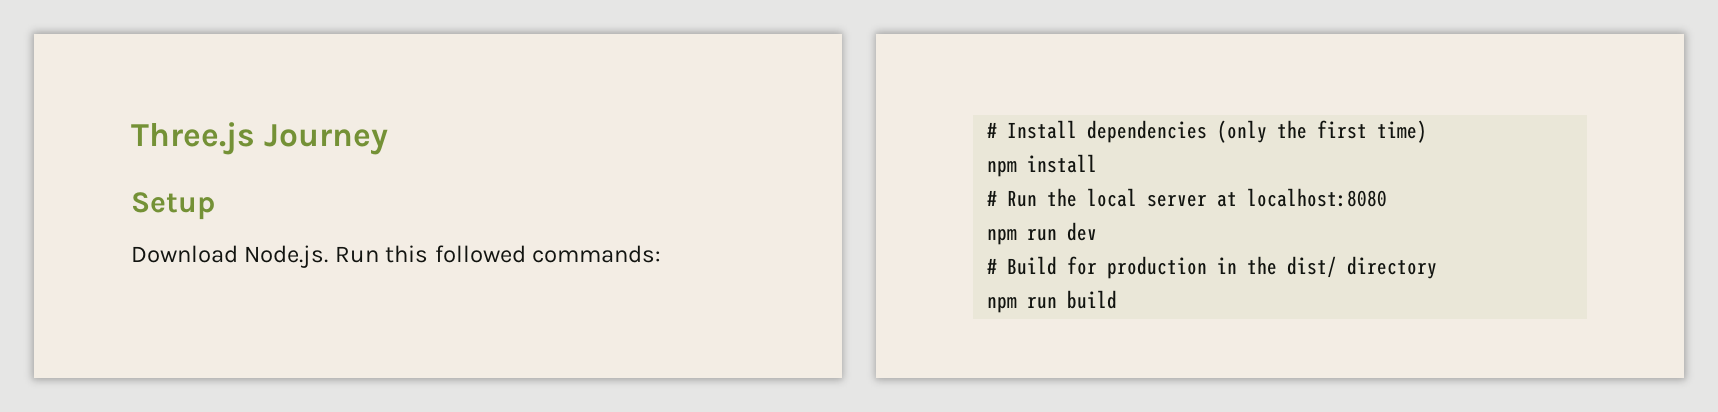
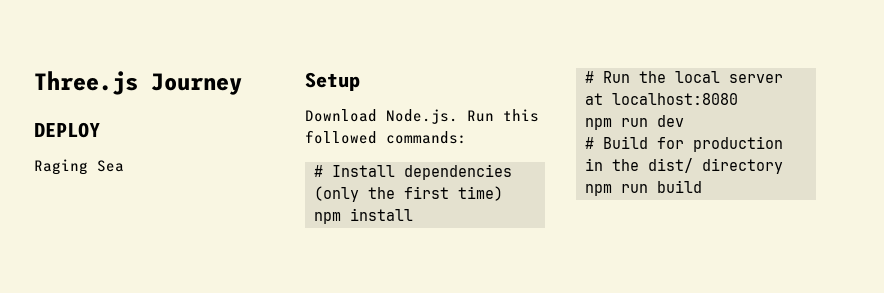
+ DEPLOY
+ Raging Sea

